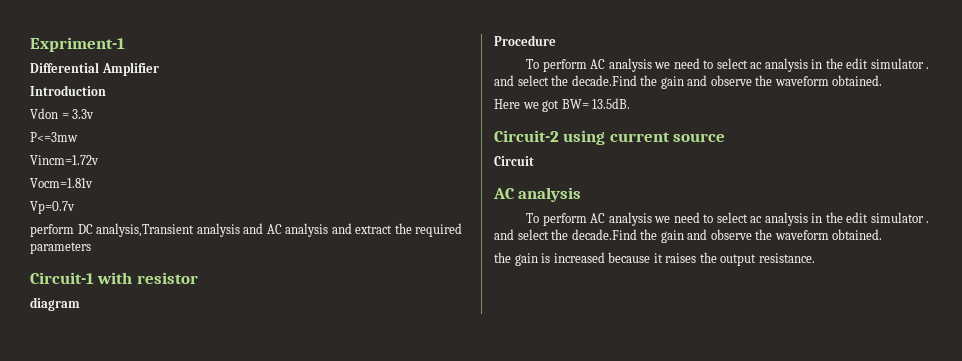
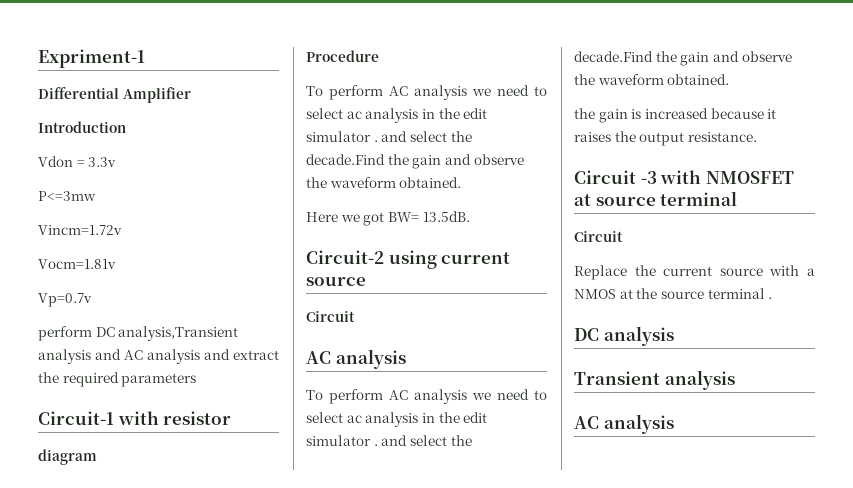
+ Circuit -3 with NMOSFET at source terminal
+ Circuit
+ Replace the current source with a NMOS at the source terminal .
+ DC analysis
+ Transient analysis
+ AC analysis

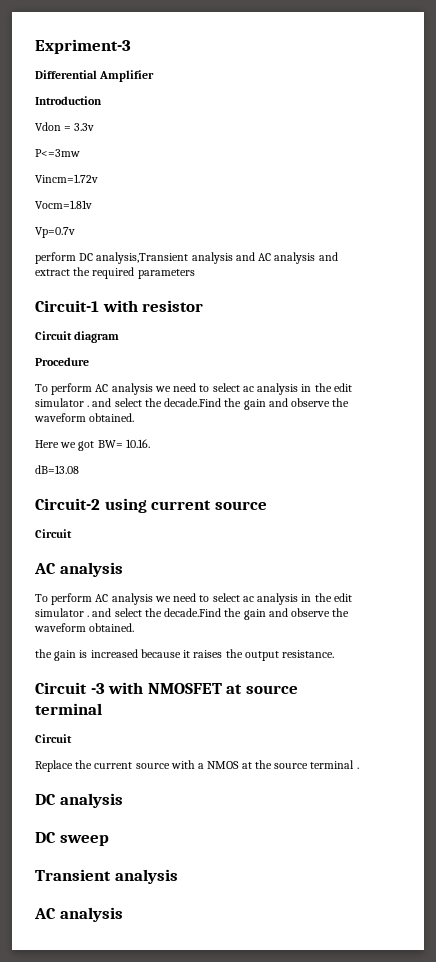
- Expriment-1
+ Expriment-3
- diagram
+ Circuit diagram
- Here we got BW= 13.5dB.
+ Here we got BW= 10.16.
+ dB=13.08
+ DC sweep

